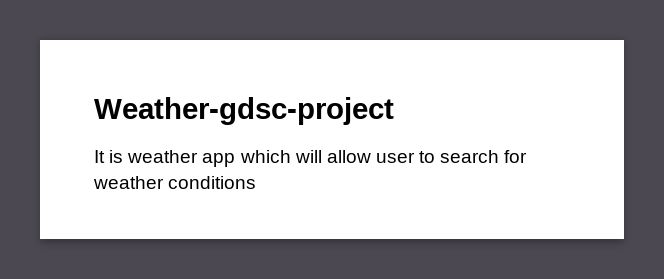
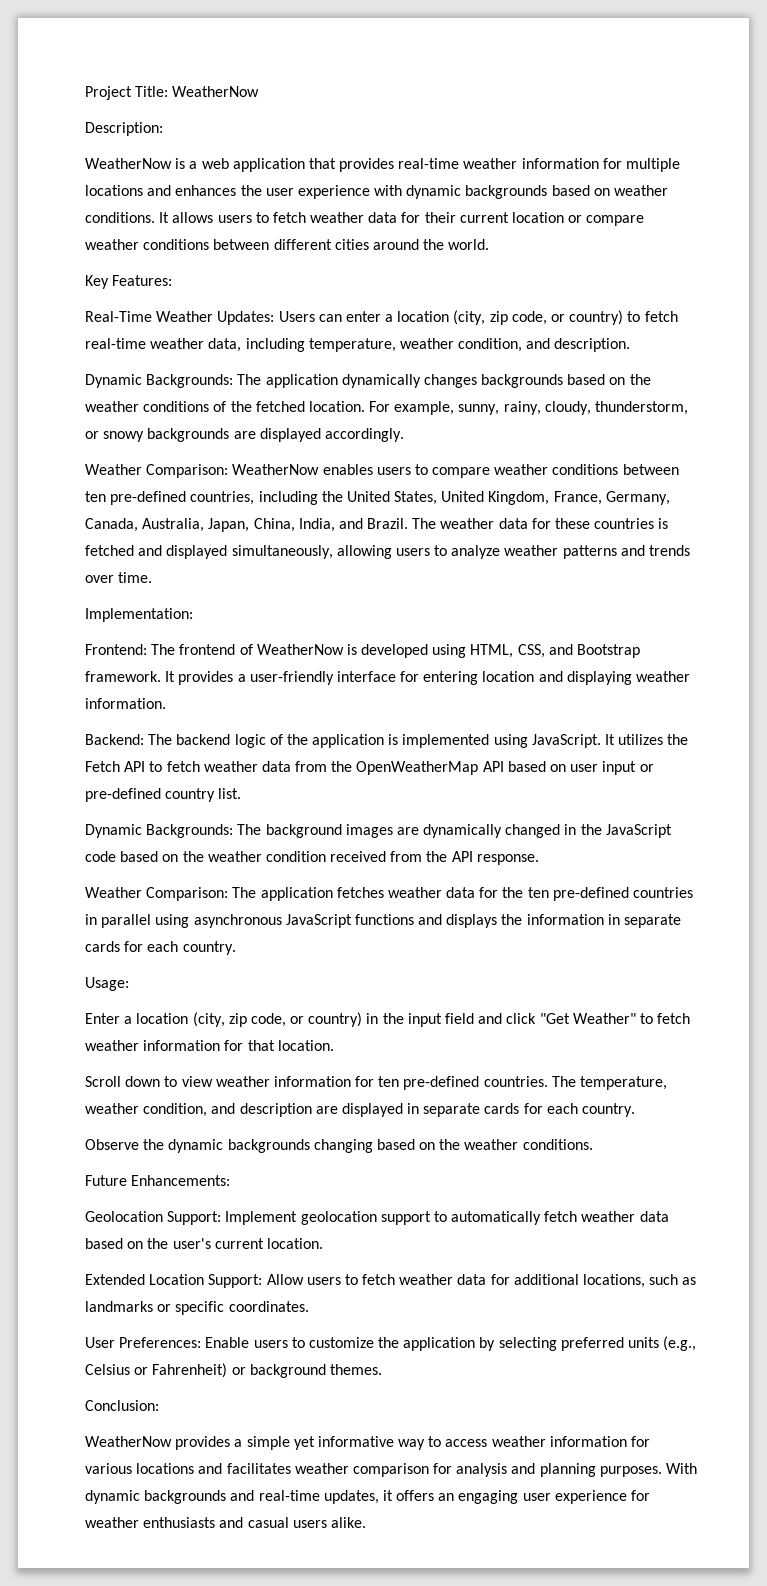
- Weather-gdsc-project
- It is weather app which will allow user to search for weather conditions
+ Project Title: WeatherNow
+ Description:
+ WeatherNow is a web application that provides real-time weather information for multiple locations and enhances the user experience with dynamic backgrounds based on weather conditions. It allows users to fetch weather data for their current location or compare weather conditions between different cities around the world.
+ Key Features:
+ Real-Time Weather Updates: Users can enter a location (city, zip code, or country) to fetch real-time weather data, including temperature, weather condition, and description.
+ Dynamic Backgrounds: The application dynamically changes backgrounds based on the weather conditions of the fetched location. For example, sunny, rainy, cloudy, thunderstorm, or snowy backgrounds are displayed accordingly.
+ Weather Comparison: WeatherNow enables users to compare weather conditions between ten pre-defined countries, including the United States, United Kingdom, France, Germany, Canada, Australia, Japan, China, India, and Brazil. The weather data for these countries is fetched and displayed simultaneously, allowing users to analyze weather patterns and trends over time.
+ Implementation:
+ Frontend: The frontend of WeatherNow is developed using HTML, CSS, and Bootstrap framework. It provides a user-friendly interface for entering location and displaying weather information.
+ Backend: The backend logic of the application is implemented using JavaScript. It utilizes the Fetch API to fetch weather data from the OpenWeatherMap API based on user input or pre-defined country list.
+ Dynamic Backgrounds: The background images are dynamically changed in the JavaScript code based on the weather condition received from the API response.
+ Weather Comparison: The application fetches weather data for the ten pre-defined countries in parallel using asynchronous JavaScript functions and displays the information in separate cards for each country.
+ Usage:
+ Enter a location (city, zip code, or country) in the input field and click "Get Weather" to fetch weather information for that location.
+ Scroll down to view weather information for ten pre-defined countries. The temperature, weather condition, and description are displayed in separate cards for each country.
+ Observe the dynamic backgrounds changing based on the weather conditions.
+ Future Enhancements:
+ Geolocation Support: Implement geolocation support to automatically fetch weather data based on the user's current location.
+ Extended Location Support: Allow users to fetch weather data for additional locations, such as landmarks or specific coordinates.
+ User Preferences: Enable users to customize the application by selecting preferred units (e.g., Celsius or Fahrenheit) or background themes.
+ Conclusion:
+ WeatherNow provides a simple yet informative way to access weather information for various locations and facilitates weather comparison for analysis and planning purposes. With dynamic backgrounds and real-time updates, it offers an engaging user experience for weather enthusiasts and casual users alike.

